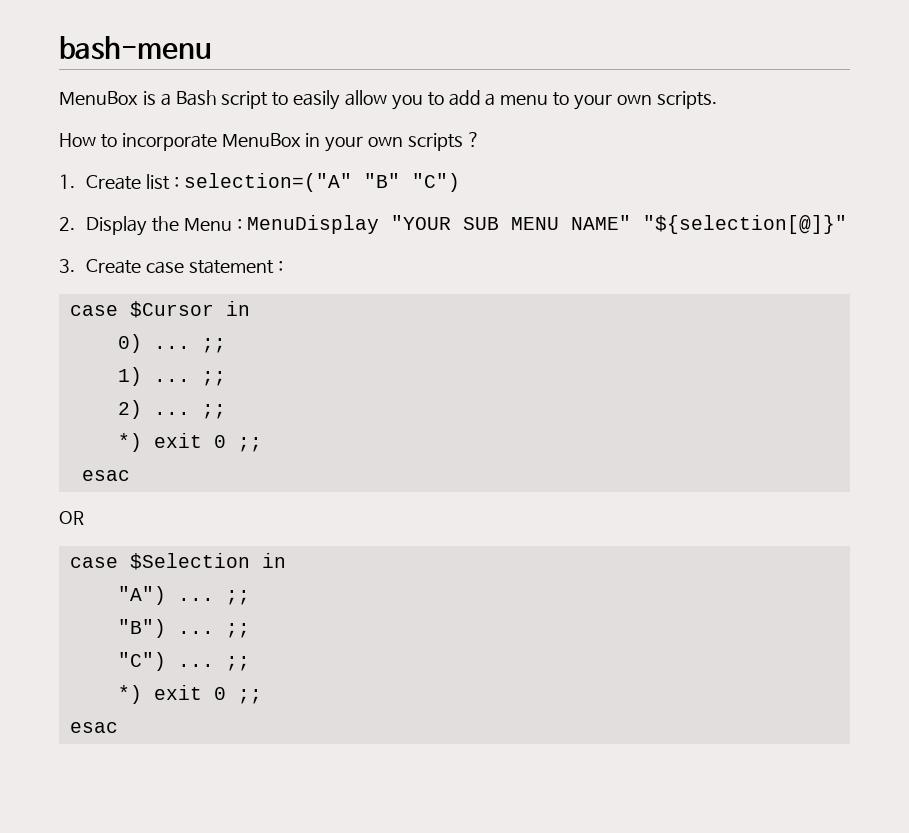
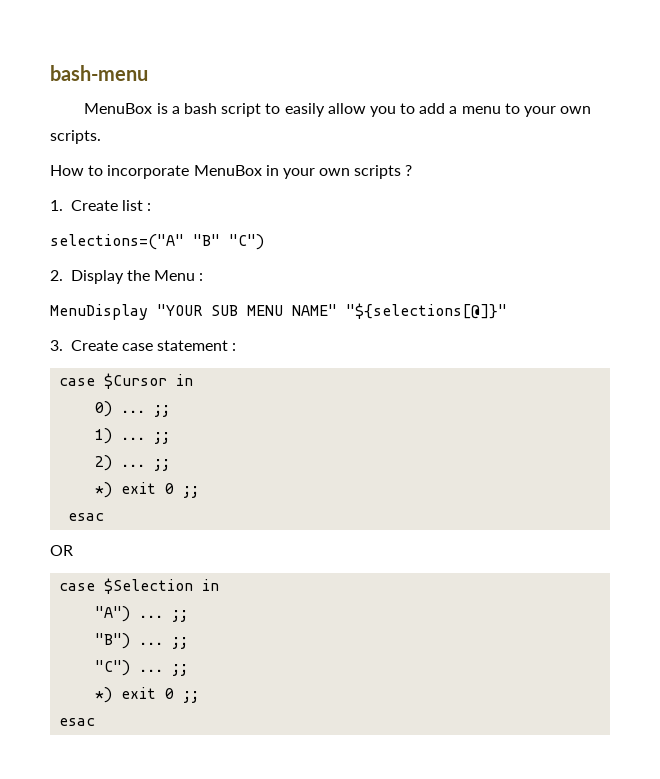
- MenuBox is a Bash script to easily allow you to add a menu to your own scripts.
+ MenuBox is a bash script to easily allow you to add a menu to your own scripts.
- 1. Create list : selection=("A" "B" "C")
+ 1. Create list :
+ selections=("A" "B" "C")
- 2. Display the Menu : MenuDisplay "YOUR SUB MENU NAME" "${selection[@]}"
+ 2. Display the Menu :
+ MenuDisplay "YOUR SUB MENU NAME" "${selections[@]}"

